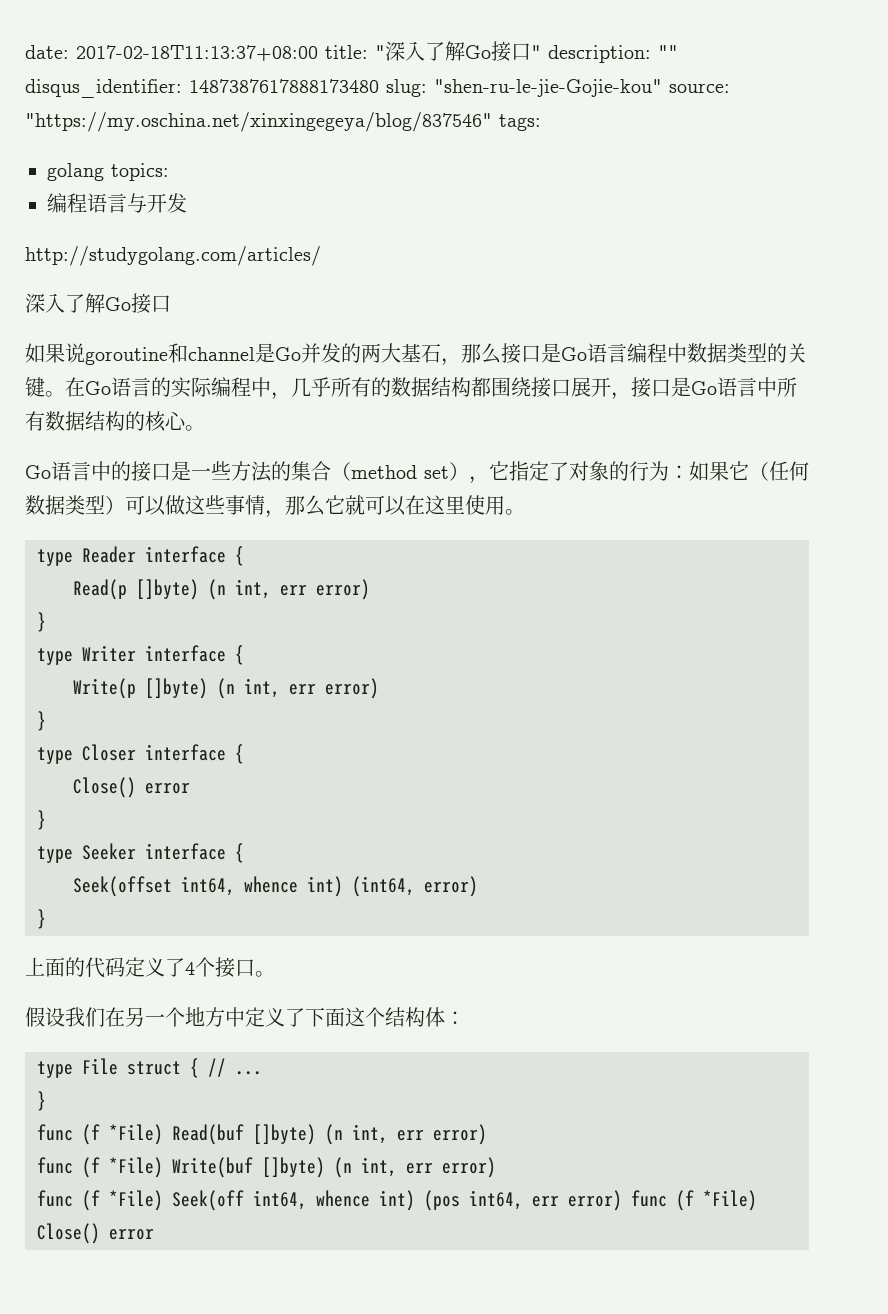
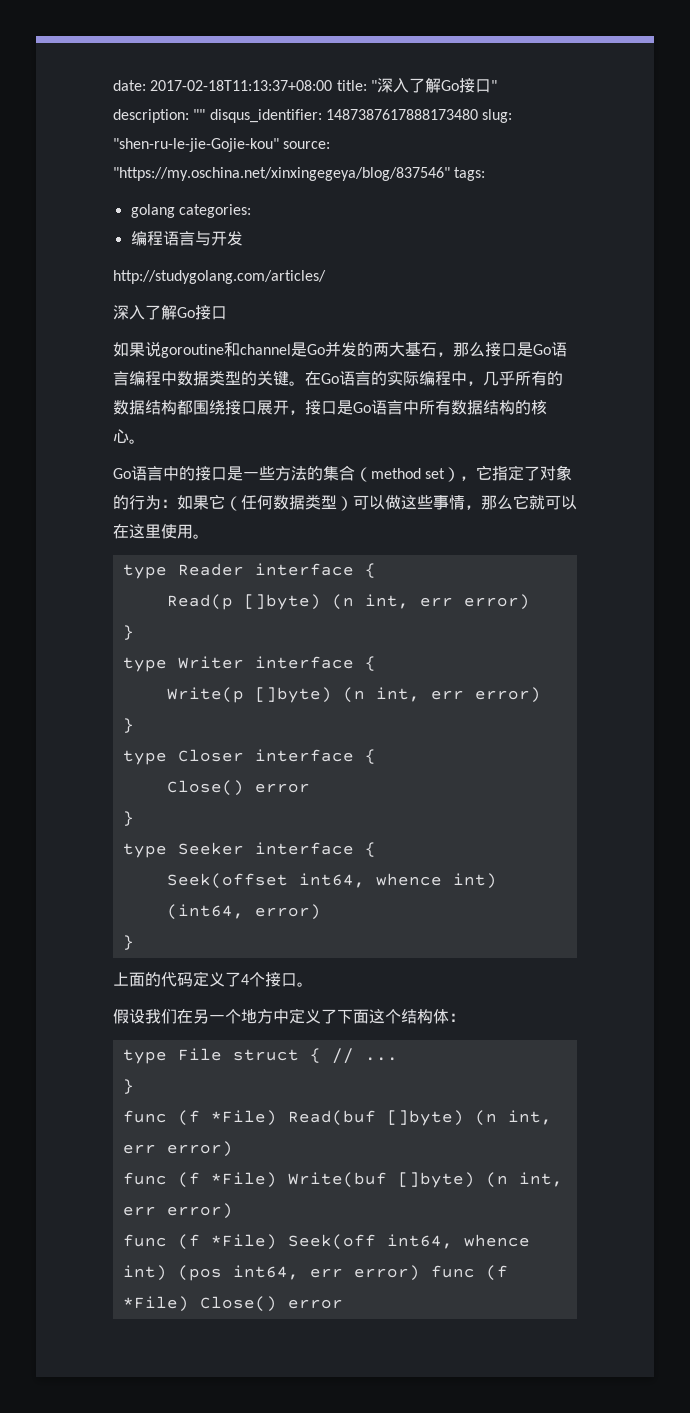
- golang topics:
+ golang categories:

